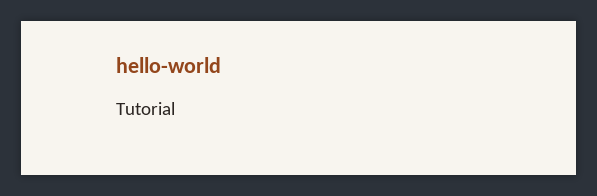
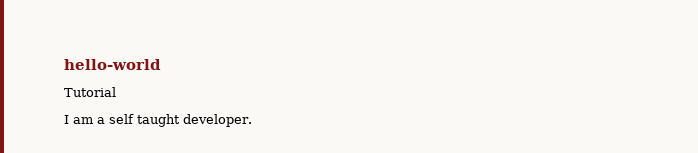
+ I am a self taught developer.

